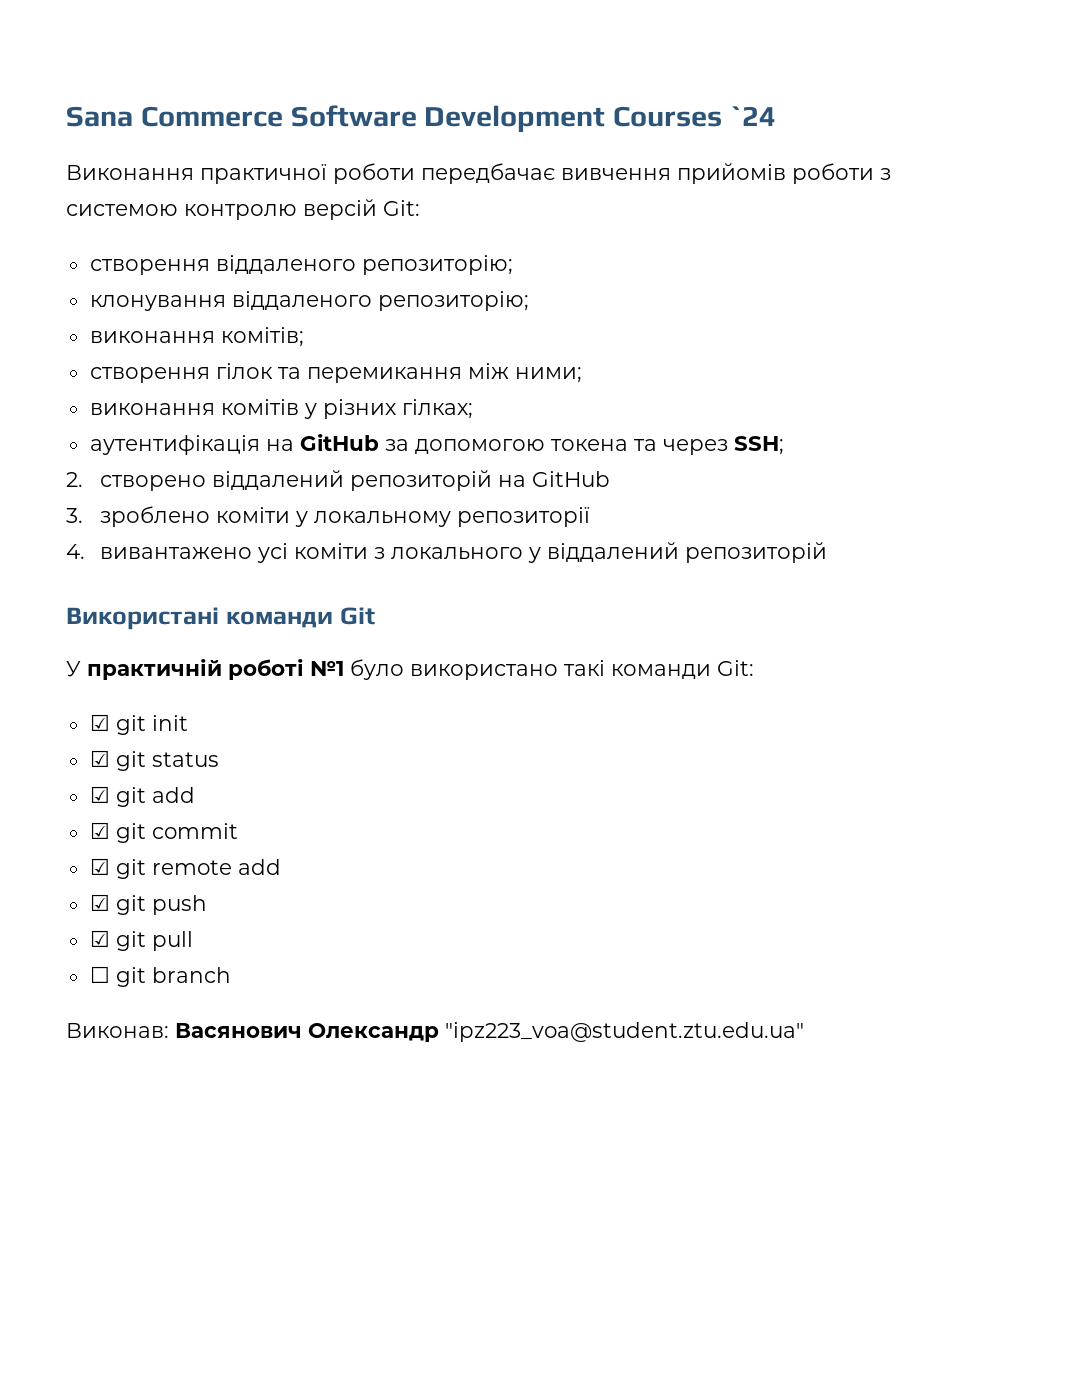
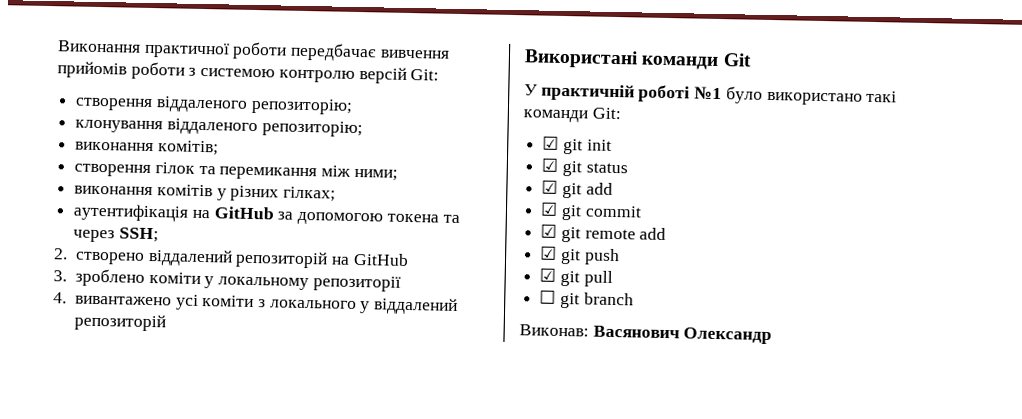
- Sana Commerce Software Development Courses `24
- Виконав: Васянович Олександр "ipz223_voa@student.ztu.edu.ua"
+ Виконав: Васянович Олександр

